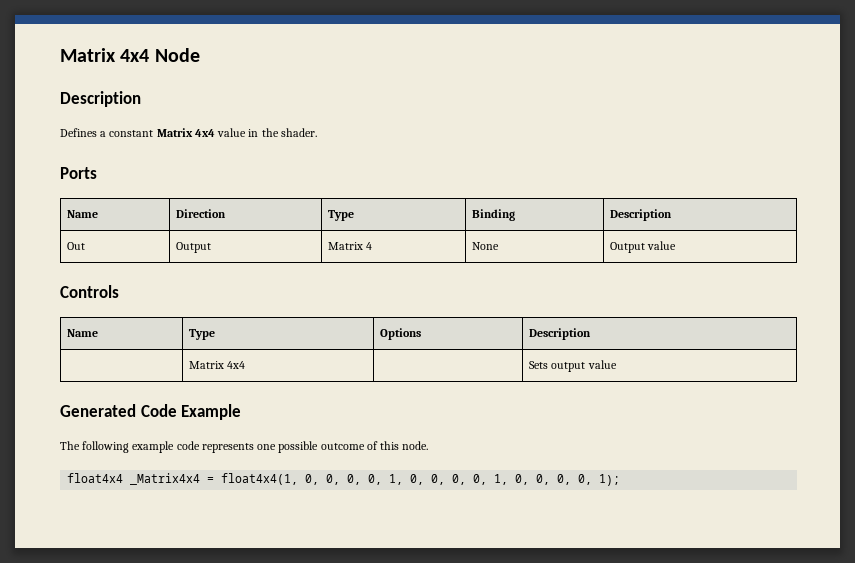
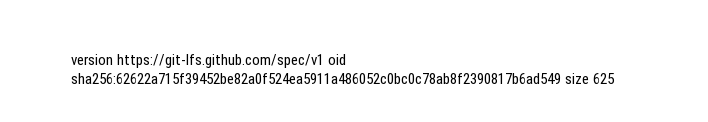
- Matrix 4x4 Node
- Description
- Defines a constant Matrix 4x4 value in the shader.
- Ports
- Name | Direction | Type | Binding | Description
- Out | Output | Matrix 4 | None | Output value
- Controls
- Name | Type | Options | Description
- | Matrix 4x4 | | Sets output value
- Generated Code Example
- The following example code represents one possible outcome of this node.
- float4x4 _Matrix4x4 = float4x4(1, 0, 0, 0, 0, 1, 0, 0, 0, 0, 1, 0, 0, 0, 0, 1);
+ version https://git-lfs.github.com/spec/v1 oid sha256:62622a715f39452be82a0f524ea5911a486052c0bc0c78ab8f2390817b6ad549 size 625

